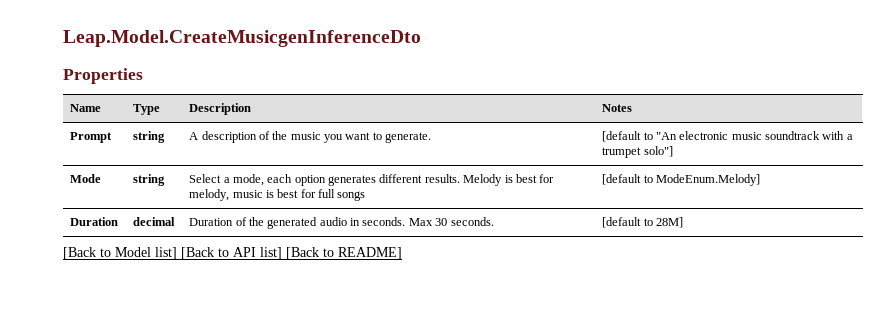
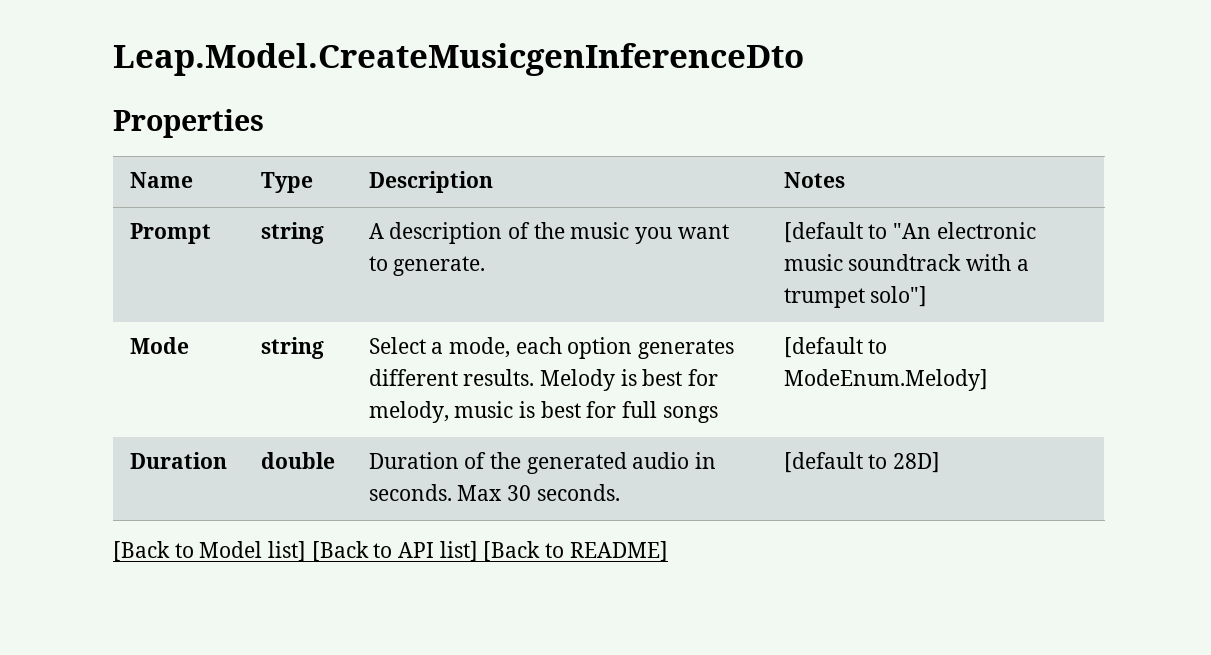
- Duration | decimal | Duration of the generated audio in seconds. Max 30 seconds. | [default to 28M]
+ Duration | double | Duration of the generated audio in seconds. Max 30 seconds. | [default to 28D]

